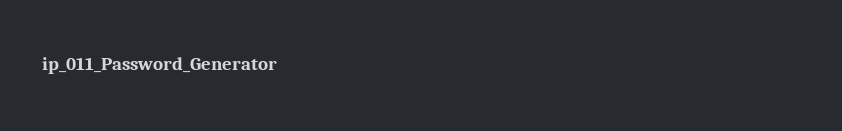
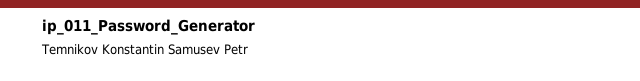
+ Temnikov Konstantin Samusev Petr

